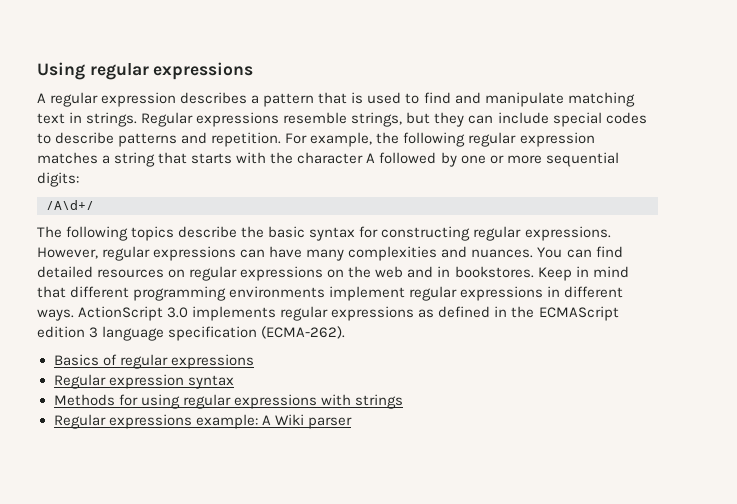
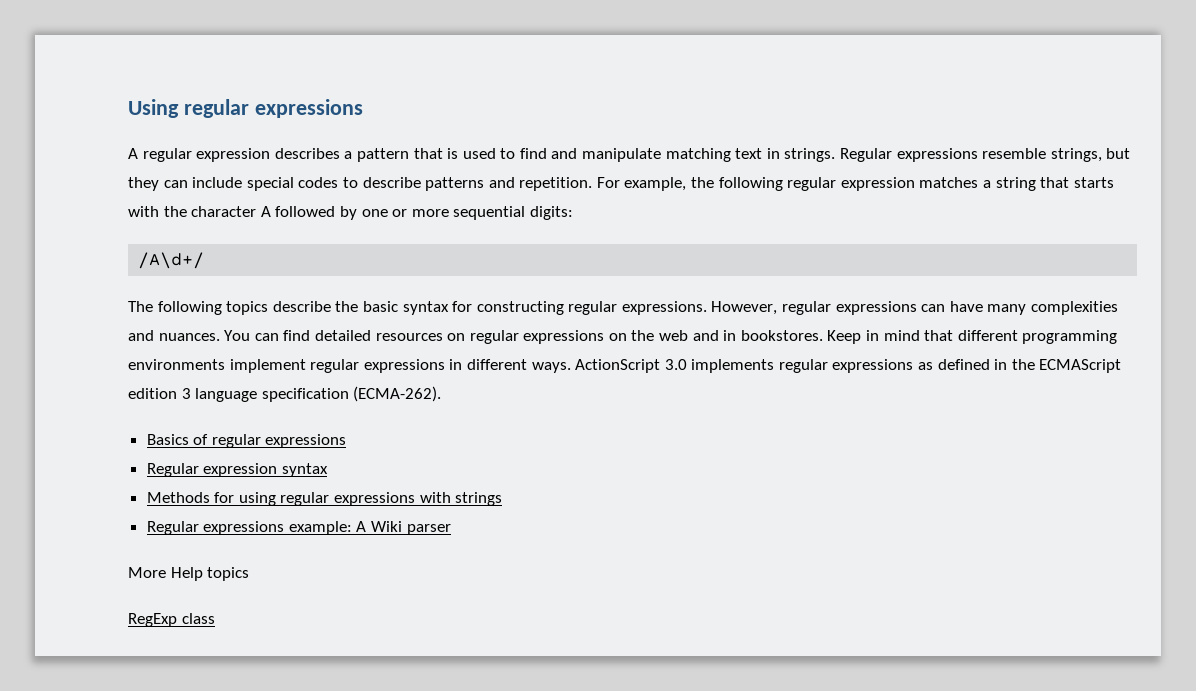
+ More Help topics
+ RegExp class

